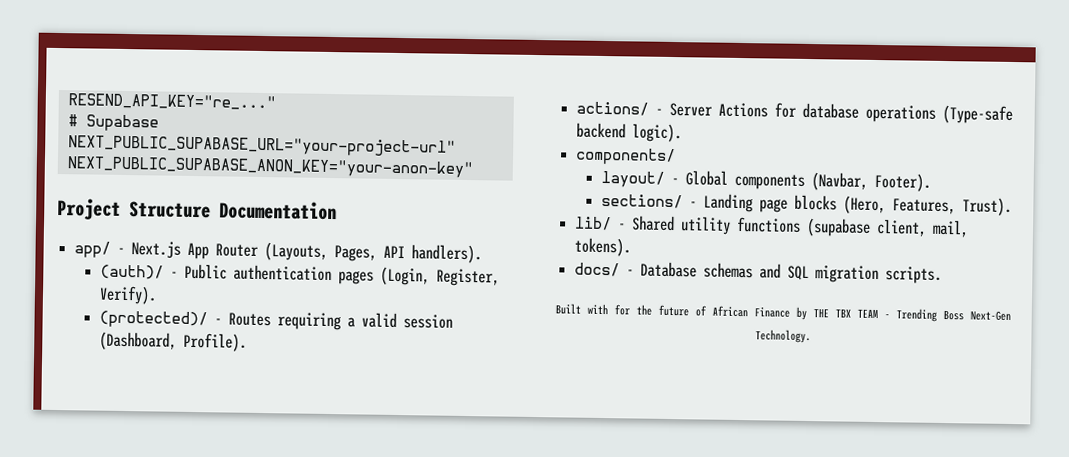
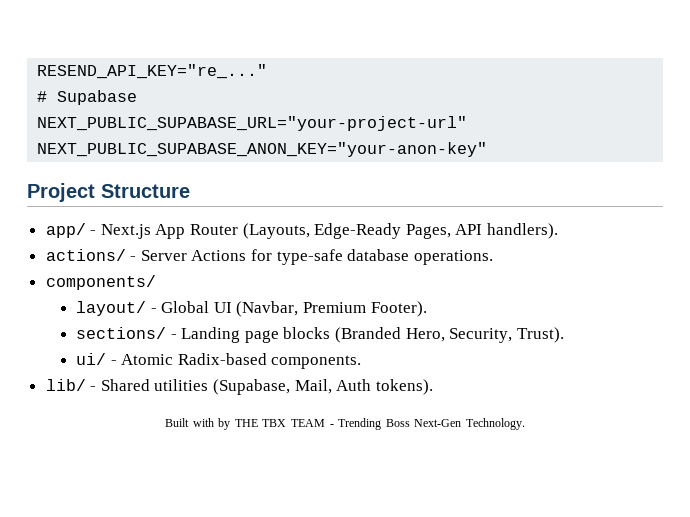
- Project Structure Documentation
+ Project Structure
- app/ - Next.js App Router (Layouts, Pages, API handlers).
+ app/ - Next.js App Router (Layouts, Edge-Ready Pages, API handlers).
- (auth)/ - Public authentication pages (Login, Register, Verify).
- (protected)/ - Routes requiring a valid session (Dashboard, Profile).
- actions/ - Server Actions for database operations (Type-safe backend logic).
+ actions/ - Server Actions for type-safe database operations.
- layout/ - Global components (Navbar, Footer).
+ layout/ - Global UI (Navbar, Premium Footer).
- sections/ - Landing page blocks (Hero, Features, Trust).
- lib/ - Shared utility functions (supabase client, mail, tokens).
- docs/ - Database schemas and SQL migration scripts.
- Built with for the future of African Finance by THE TBX TEAM - Trending Boss Next-Gen Technology.
+ sections/ - Landing page blocks (Branded Hero, Security, Trust).
+ ui/ - Atomic Radix-based components.
+ lib/ - Shared utilities (Supabase, Mail, Auth tokens).
+ Built with by THE TBX TEAM - Trending Boss Next-Gen Technology.

